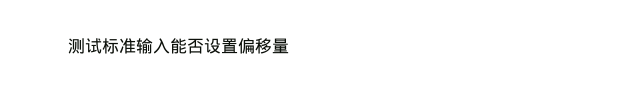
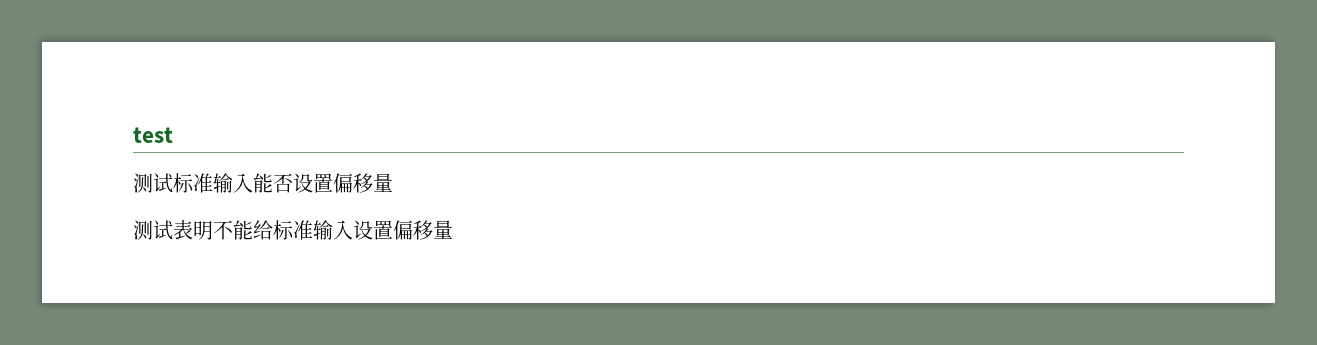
+ test
+ 测试表明不能给标准输入设置偏移量

